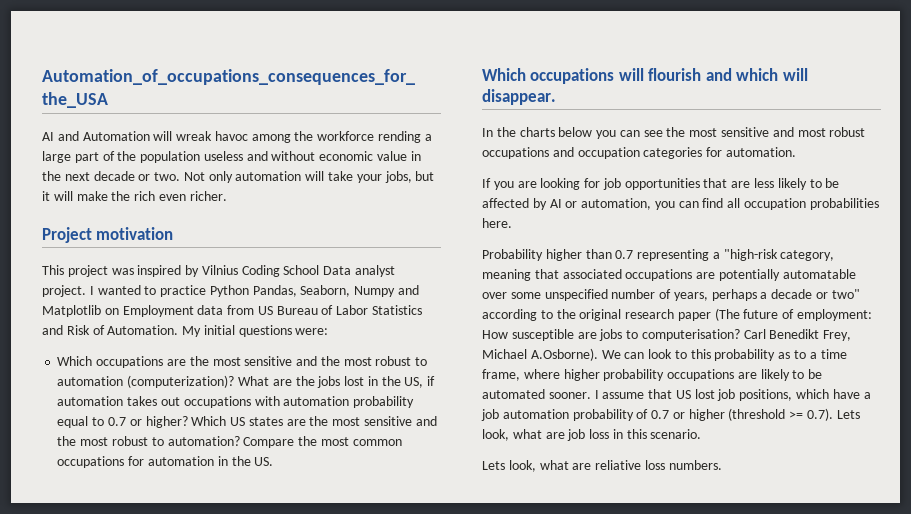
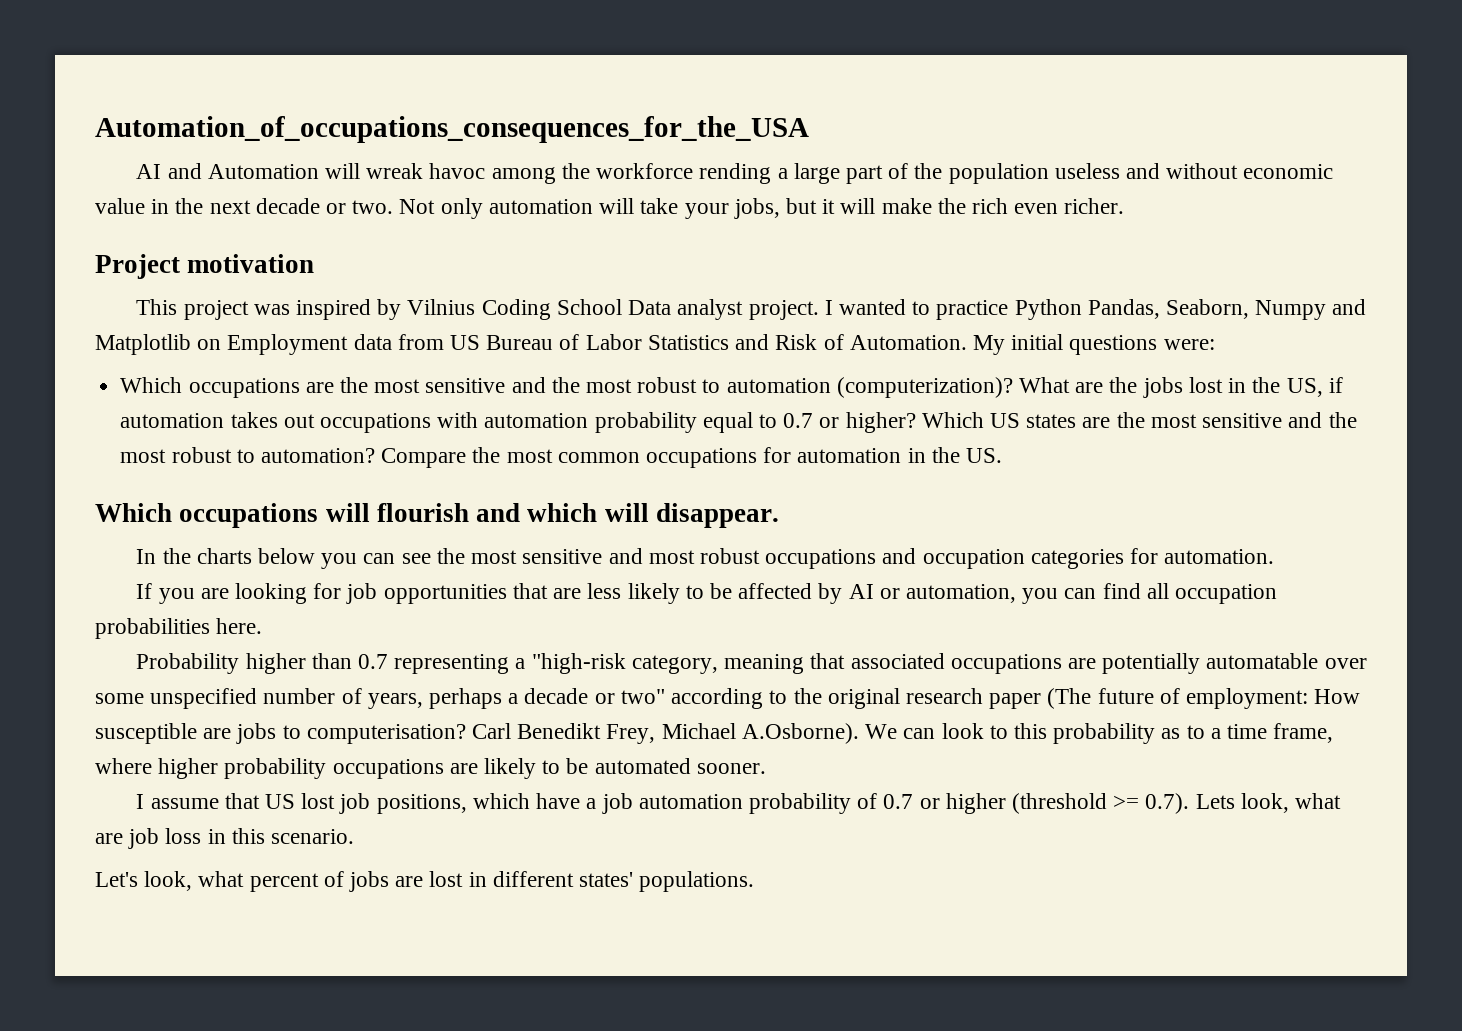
- Carl Benedikt Frey, Michael A.Osborne). We can look to this probability as to a time frame, where higher probability occupations are likely to be automated sooner. I assume that US lost job positions, which have a job automation probability of 0.7 or higher (threshold >= 0.7). Lets look, what are job loss in this scenario.
+ Carl Benedikt Frey, Michael A.Osborne). We can look to this probability as to a time frame, where higher probability occupations are likely to be automated sooner.
+ I assume that US lost job positions, which have a job automation probability of 0.7 or higher (threshold >= 0.7). Lets look, what are job loss in this scenario.
- Lets look, what are reliative loss numbers.
+ Let's look, what percent of jobs are lost in different states' populations.

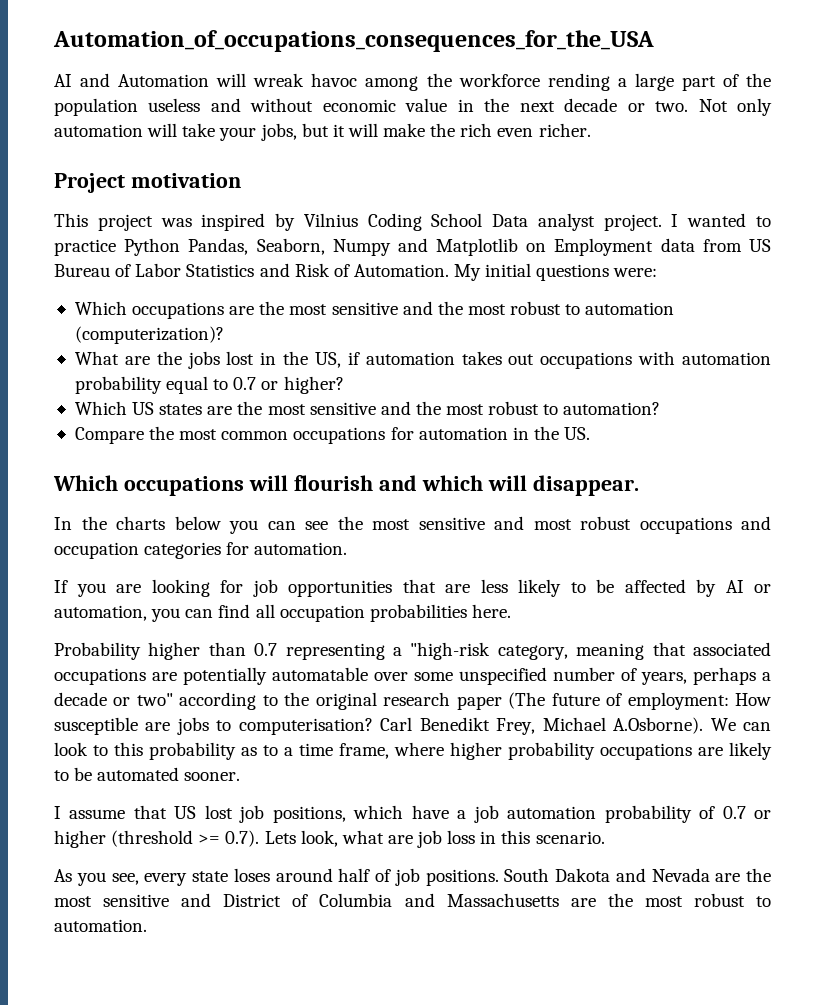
- Which occupations are the most sensitive and the most robust to automation (computerization)? What are the jobs lost in the US, if automation takes out occupations with automation probability equal to 0.7 or higher? Which US states are the most sensitive and the most robust to automation? Compare the most common occupations for automation in the US.
+ Which occupations are the most sensitive and the most robust to automation (computerization)?
+ What are the jobs lost in the US, if automation takes out occupations with automation probability equal to 0.7 or higher?
+ Which US states are the most sensitive and the most robust to automation?
+ Compare the most common occupations for automation in the US.
- Let's look, what percent of jobs are lost in different states' populations.
+ As you see, every state loses around half of job positions. South Dakota and Nevada are the most sensitive and District of Columbia and Massachusetts are the most robust to automation.

